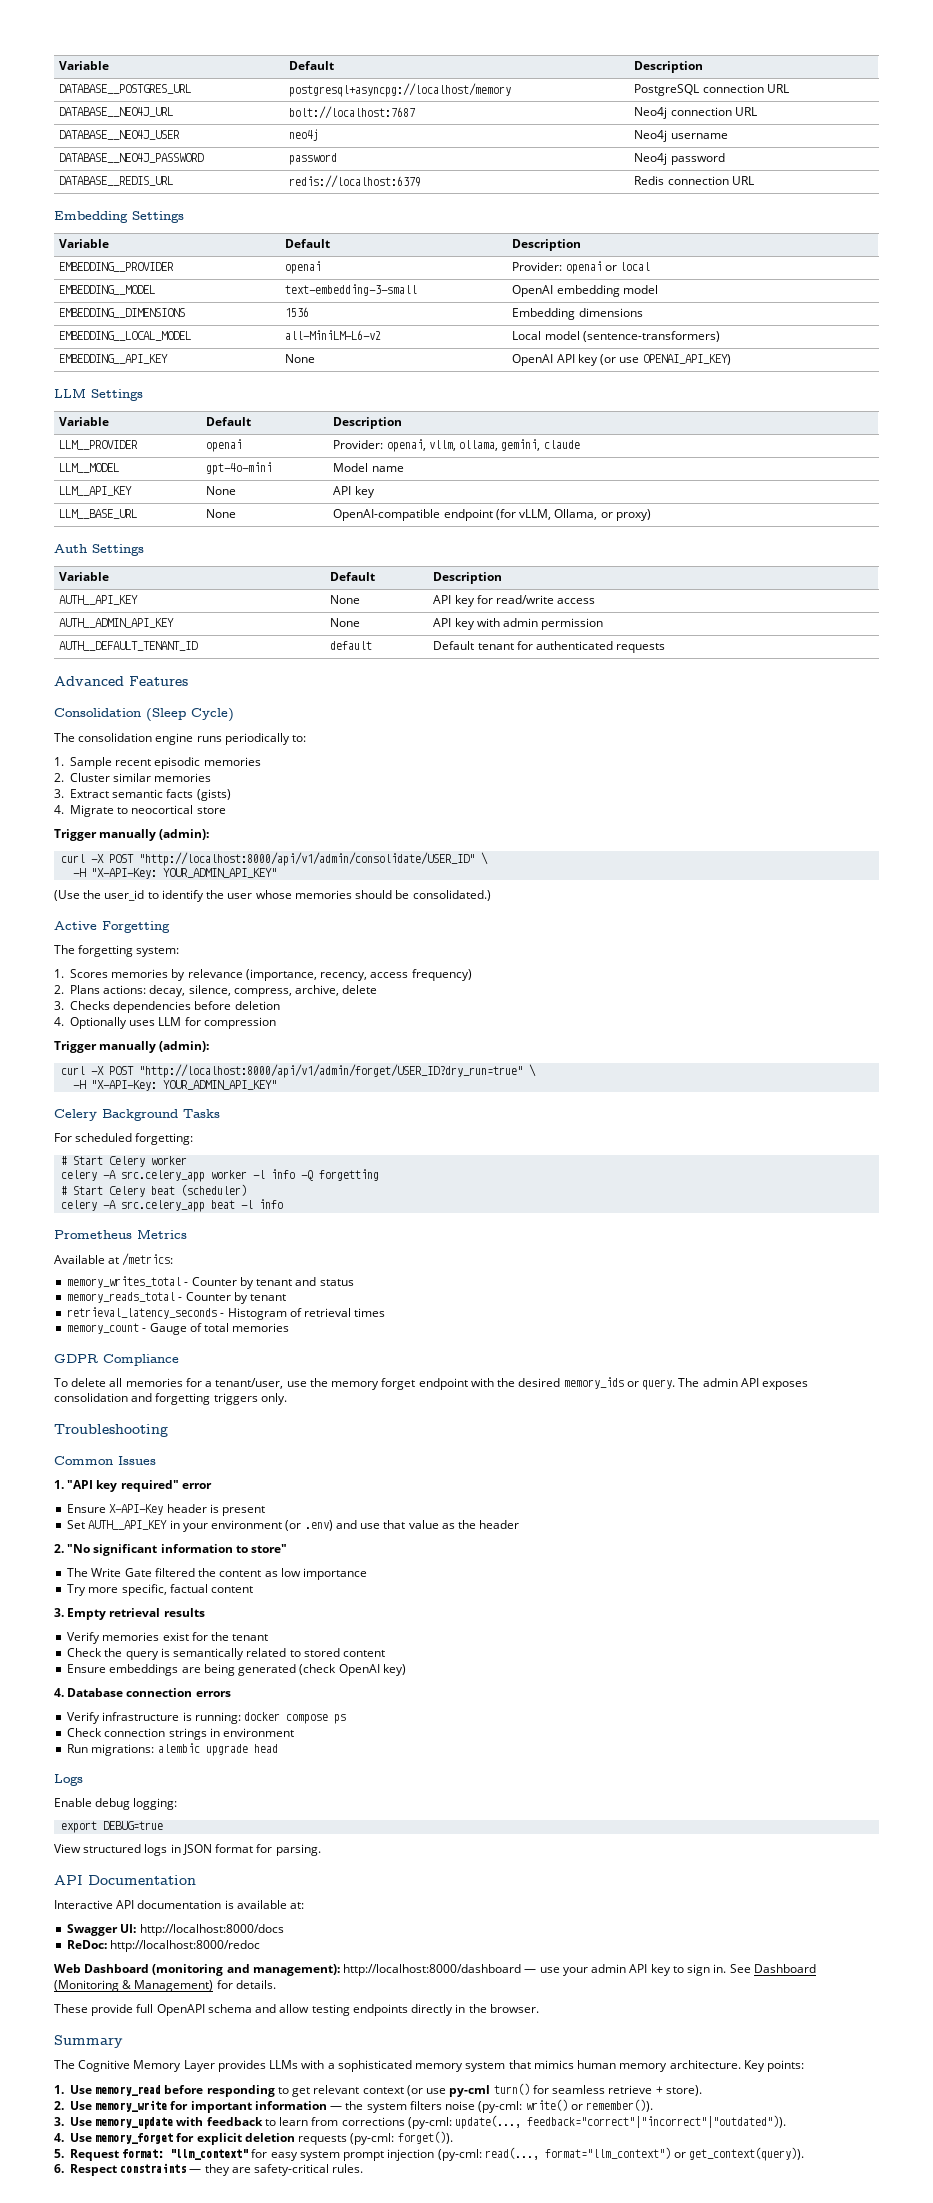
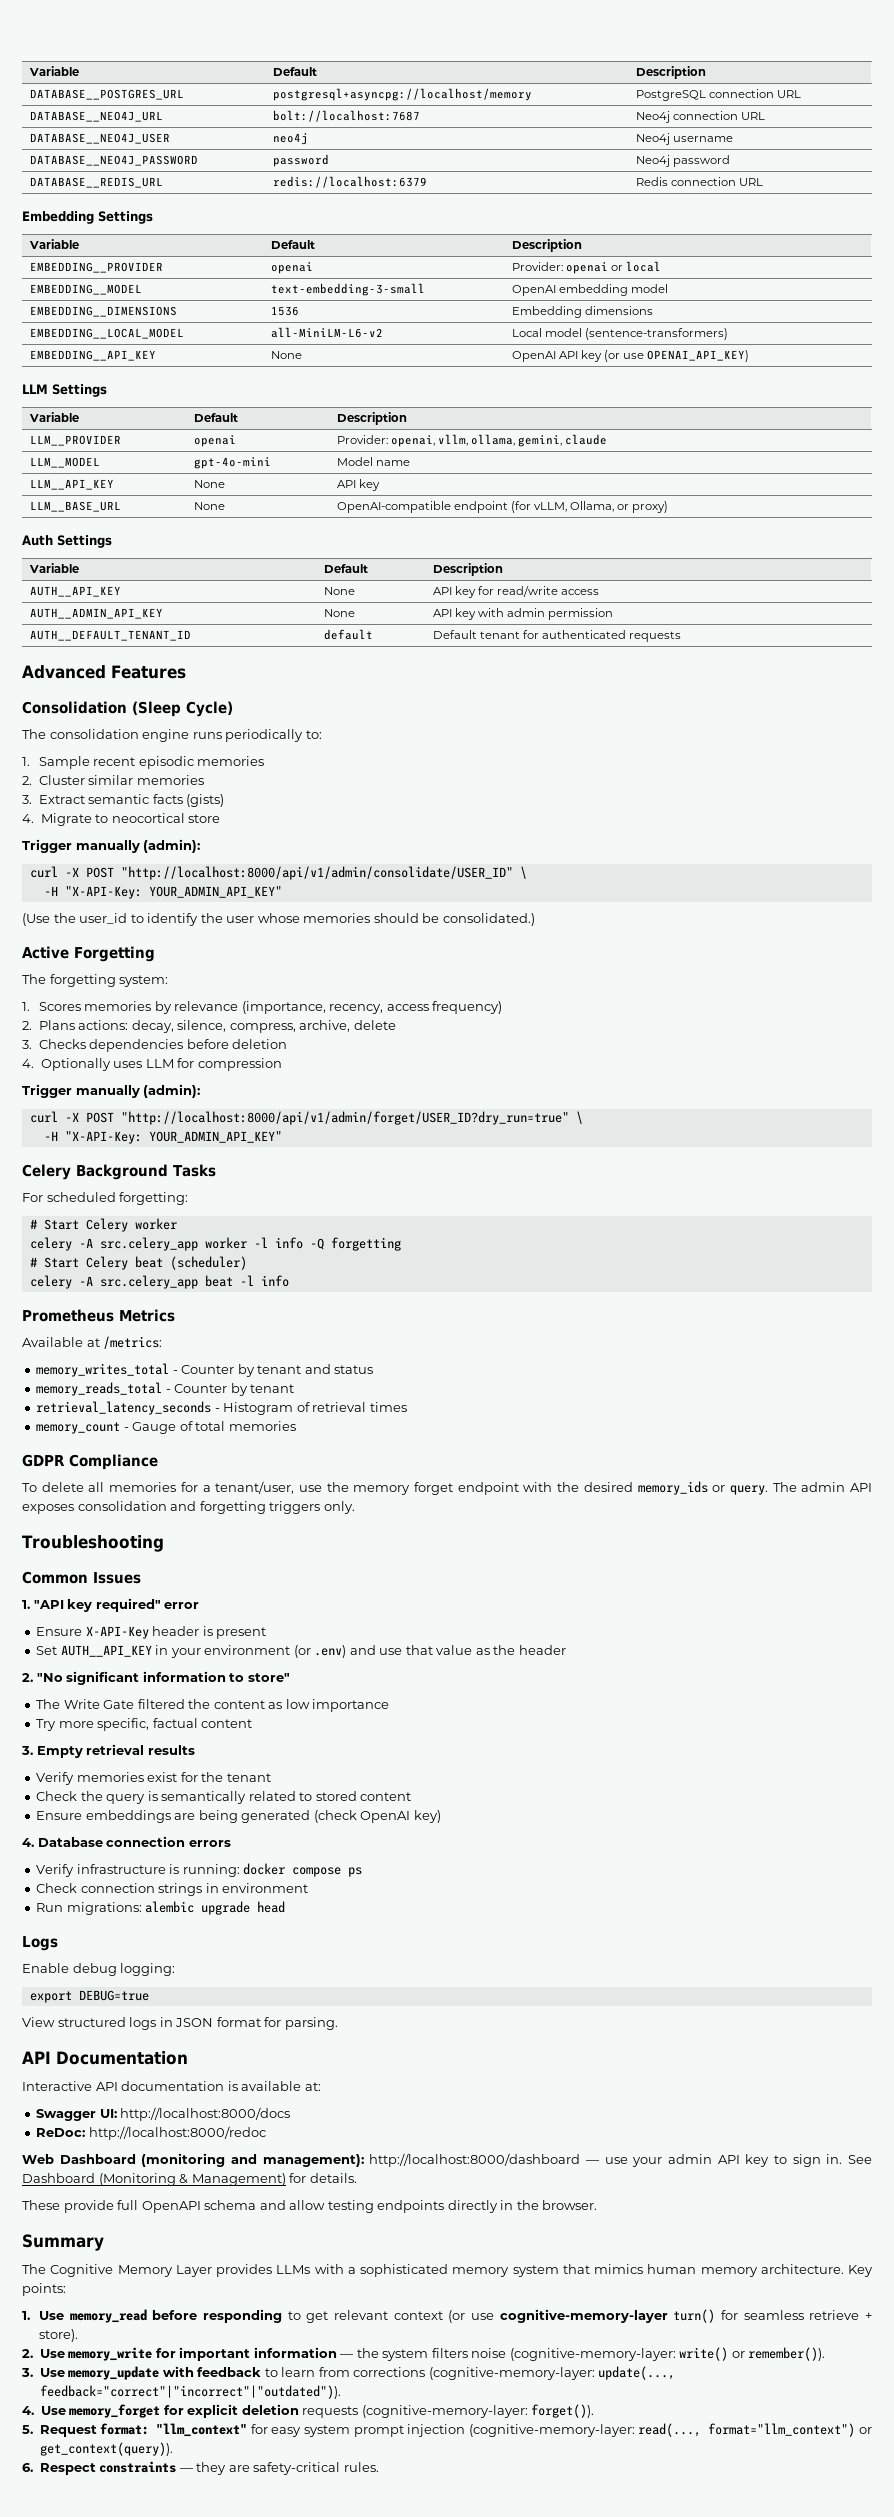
- 1. Use memory_read before responding to get relevant context (or use py-cml turn() for seamless retrieve + store).
+ 1. Use memory_read before responding to get relevant context (or use cognitive-memory-layer turn() for seamless retrieve + store).
- 2. Use memory_write for important information — the system filters noise (py-cml: write() or remember()).
+ 2. Use memory_write for important information — the system filters noise (cognitive-memory-layer: write() or remember()).
- 3. Use memory_update with feedback to learn from corrections (py-cml: update(..., feedback="correct"|"incorrect"|"outdated")).
+ 3. Use memory_update with feedback to learn from corrections (cognitive-memory-layer: update(..., feedback="correct"|"incorrect"|"outdated")).
- 4. Use memory_forget for explicit deletion requests (py-cml: forget()).
+ 4. Use memory_forget for explicit deletion requests (cognitive-memory-layer: forget()).
- 5. Request format: "llm_context" for easy system prompt injection (py-cml: read(..., format="llm_context") or get_context(query)).
+ 5. Request format: "llm_context" for easy system prompt injection (cognitive-memory-layer: read(..., format="llm_context") or get_context(query)).

